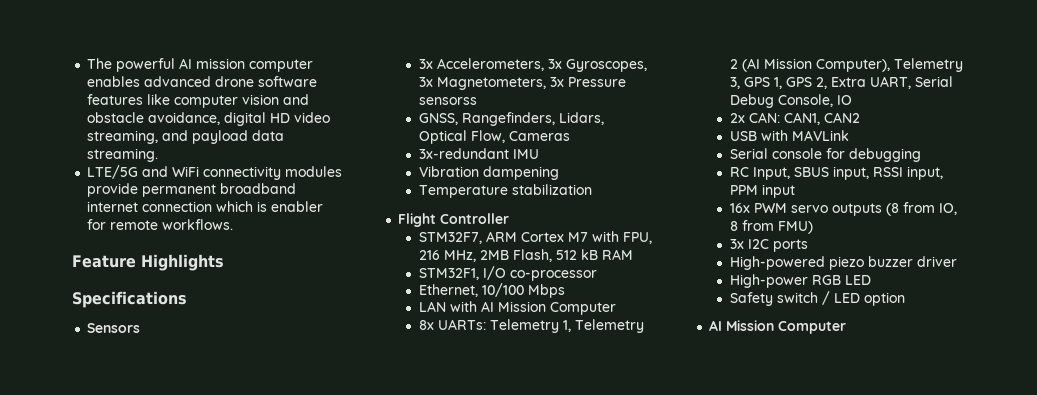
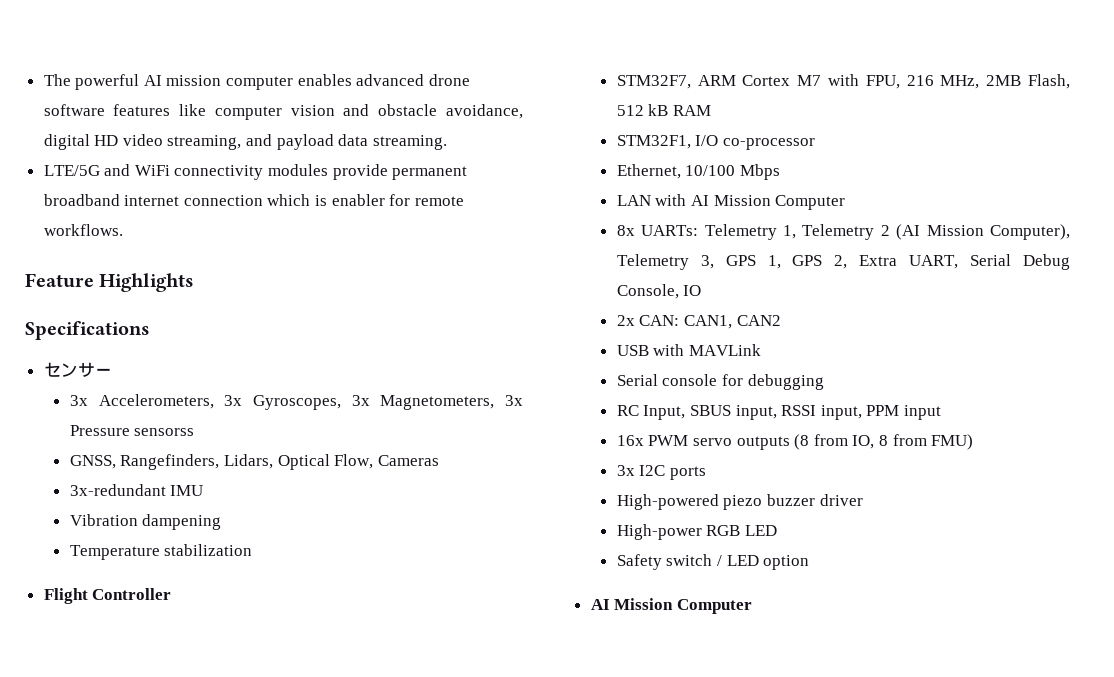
- Sensors
+ センサー

